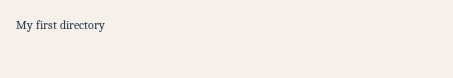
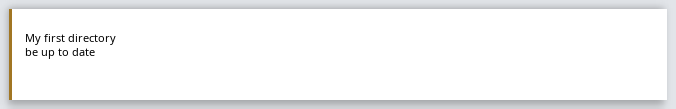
+ be up to date

